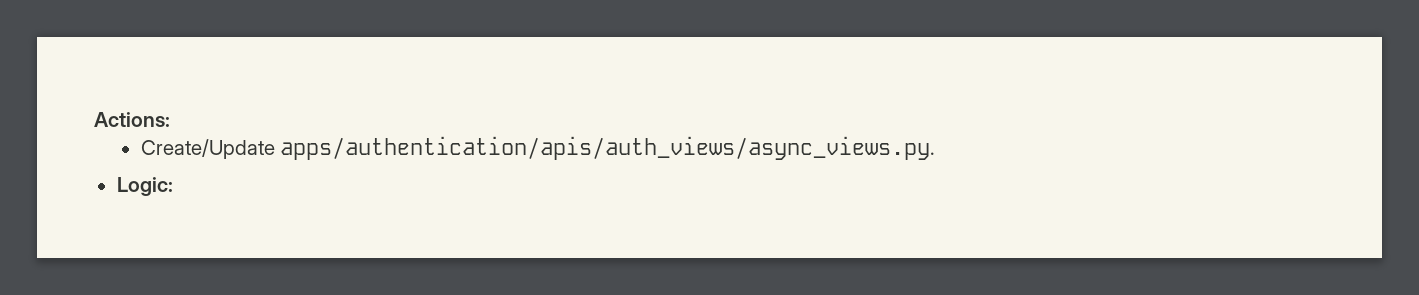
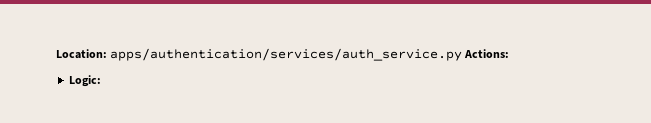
- Actions:
+ Location: apps/authentication/services/auth_service.py Actions:
- Create/Update apps/authentication/apis/auth_views/async_views.py.

